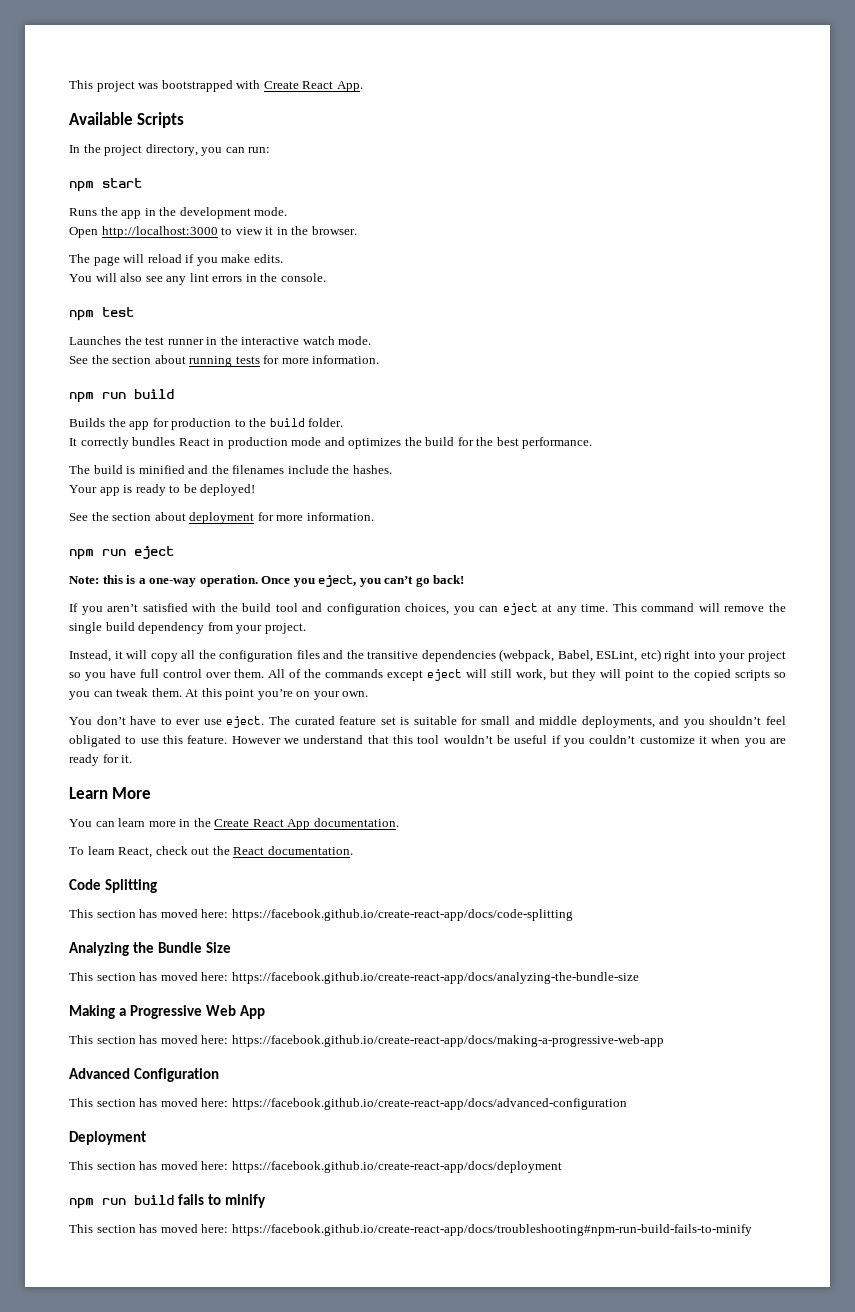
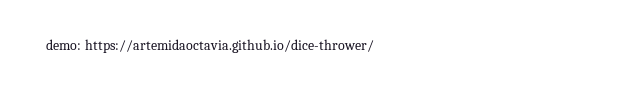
- This project was bootstrapped with Create React App.
- Available Scripts
- In the project directory, you can run:
- npm start
- Runs the app in the development mode.
- Open http://localhost:3000 to view it in the browser.
- The page will reload if you make edits.
- You will also see any lint errors in the console.
- npm test
- Launches the test runner in the interactive watch mode.
- See the section about running tests for more information.
- npm run build
- Builds the app for production to the build folder.
- It correctly bundles React in production mode and optimizes the build for the best performance.
- The build is minified and the filenames include the hashes.
- Your app is ready to be deployed!
- See the section about deployment for more information.
- npm run eject
- Note: this is a one-way operation. Once you eject, you can’t go back!
- If you aren’t satisfied with the build tool and configuration choices, you can eject at any time. This command will remove the single build dependency from your project.
- Instead, it will copy all the configuration files and the transitive dependencies (webpack, Babel, ESLint, etc) right into your project so you have full control over them. All of the commands except eject will still work, but they will point to the copied scripts so you can tweak them. At this point you’re on your own.
- You don’t have to ever use eject. The curated feature set is suitable for small and middle deployments, and you shouldn’t feel obligated to use this feature. However we understand that this tool wouldn’t be useful if you couldn’t customize it when you are ready for it.
- Learn More
- You can learn more in the Create React App documentation.
- To learn React, check out the React documentation.
- Code Splitting
- This section has moved here: https://facebook.github.io/create-react-app/docs/code-splitting
- Analyzing the Bundle Size
- This section has moved here: https://facebook.github.io/create-react-app/docs/analyzing-the-bundle-size
- Making a Progressive Web App
- This section has moved here: https://facebook.github.io/create-react-app/docs/making-a-progressive-web-app
- Advanced Configuration
- This section has moved here: https://facebook.github.io/create-react-app/docs/advanced-configuration
- Deployment
- This section has moved here: https://facebook.github.io/create-react-app/docs/deployment
- npm run build fails to minify
- This section has moved here: https://facebook.github.io/create-react-app/docs/troubleshooting#npm-run-build-fails-to-minify
+ demo: https://artemidaoctavia.github.io/dice-thrower/

